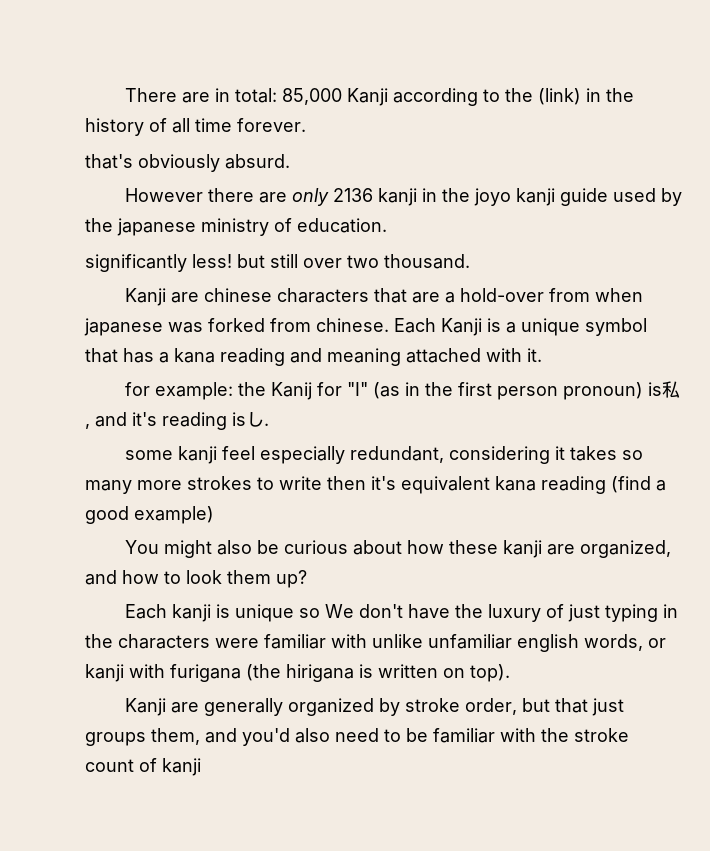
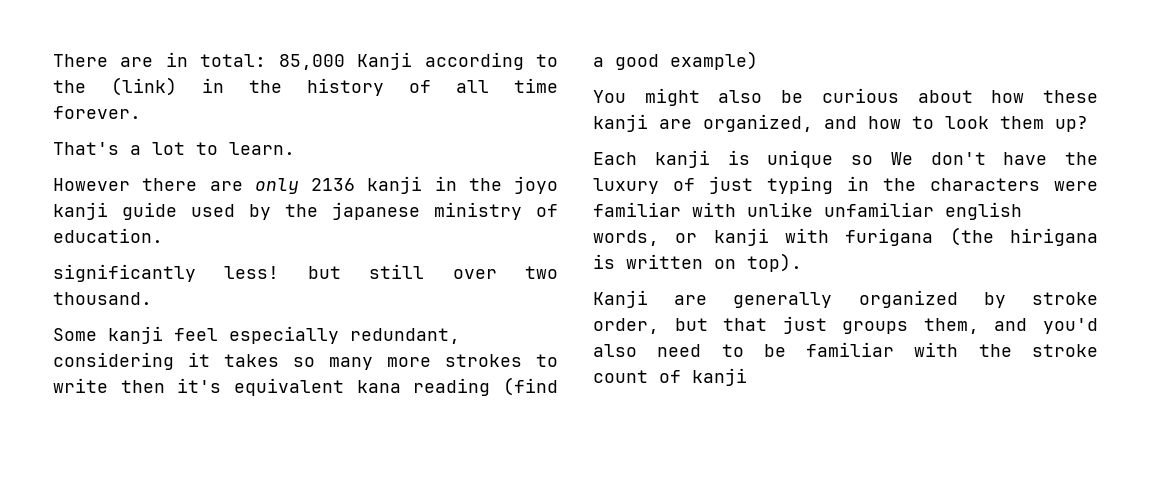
- that's obviously absurd.
+ That's a lot to learn.
- Kanji are chinese characters that are a hold-over from when japanese was forked from chinese. Each Kanji is a unique symbol that has a kana reading and meaning attached with it.
- for example: the Kanij for "I" (as in the first person pronoun) is私, and it's reading isし.
- some kanji feel especially redundant, considering it takes so many more strokes to write then it's equivalent kana reading (find a good example)
+ Some kanji feel especially redundant, considering it takes so many more strokes to write then it's equivalent kana reading (find a good example)

